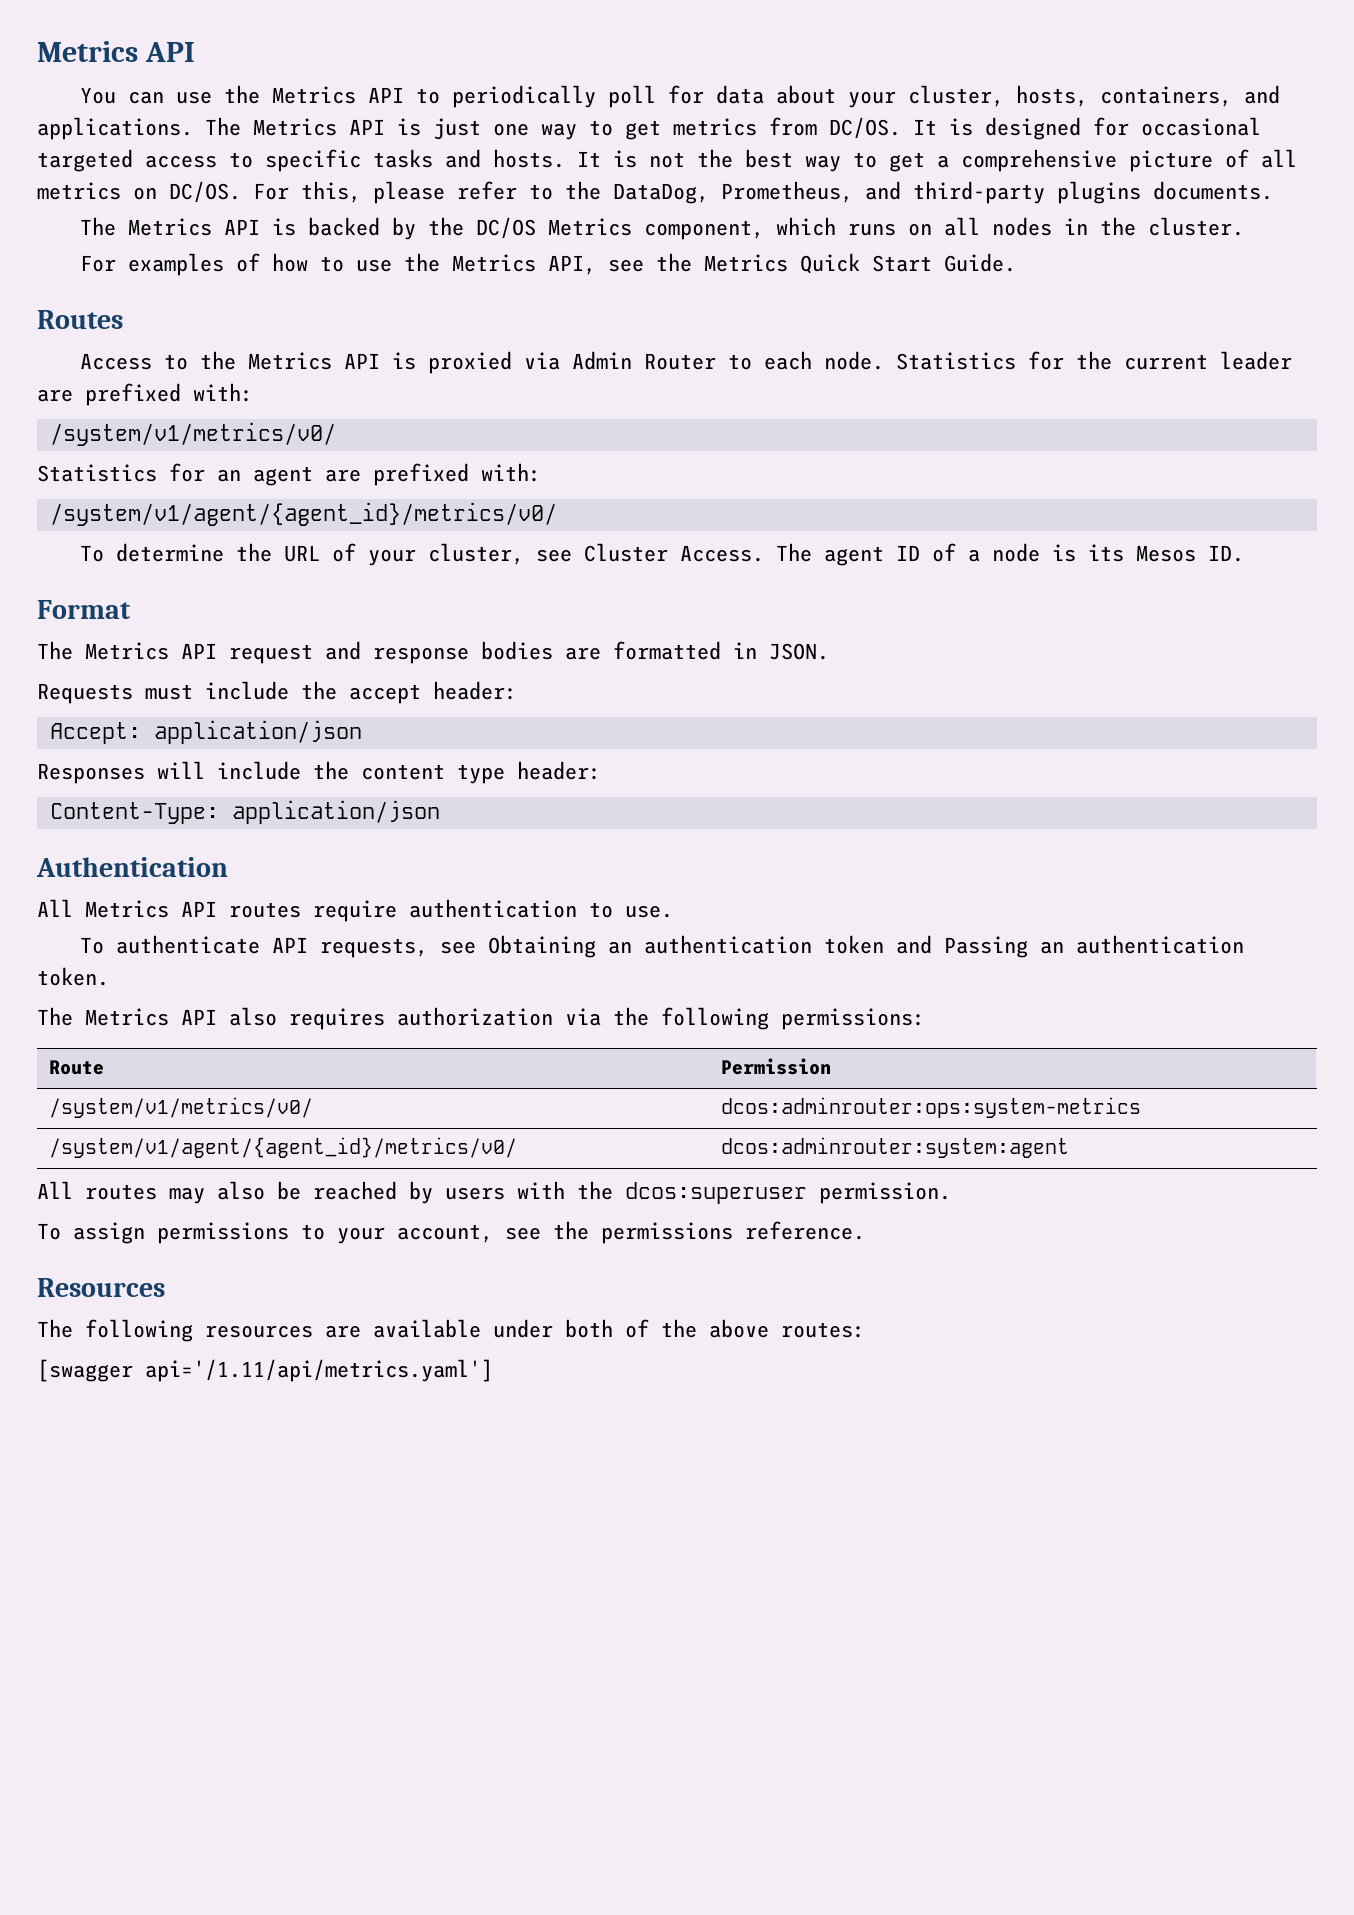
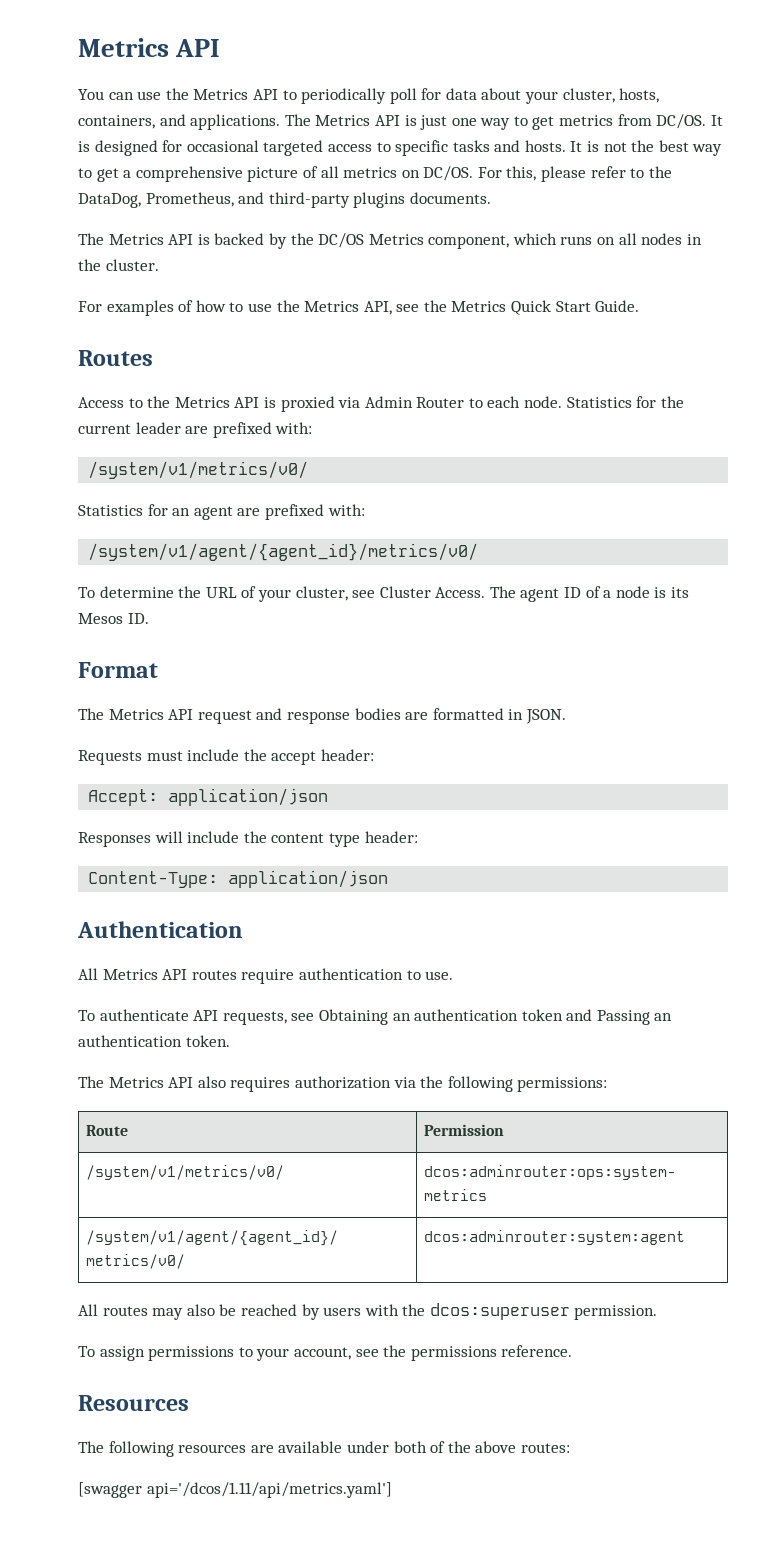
- [swagger api='/1.11/api/metrics.yaml']
+ [swagger api='/dcos/1.11/api/metrics.yaml']

